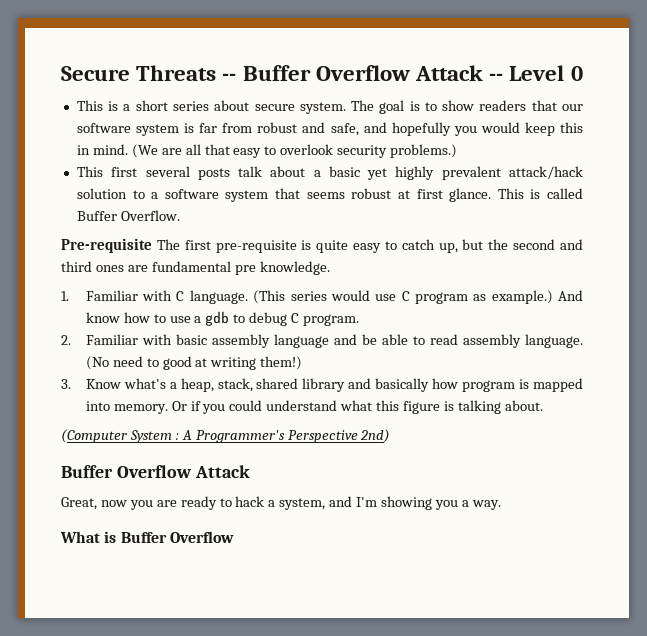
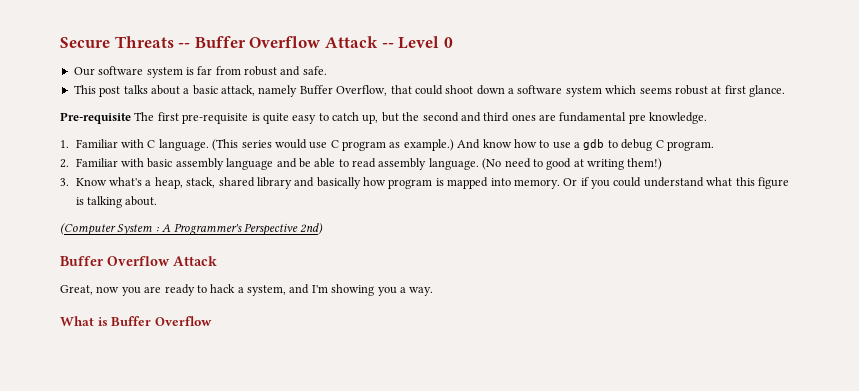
- This is a short series about secure system. The goal is to show readers that our software system is far from robust and safe, and hopefully you would keep this in mind. (We are all that easy to overlook security problems.)
- This first several posts talk about a basic yet highly prevalent attack/hack solution to a software system that seems robust at first glance. This is called Buffer Overflow.
+ Our software system is far from robust and safe.
+ This post talks about a basic attack, namely Buffer Overflow, that could shoot down a software system which seems robust at first glance.

